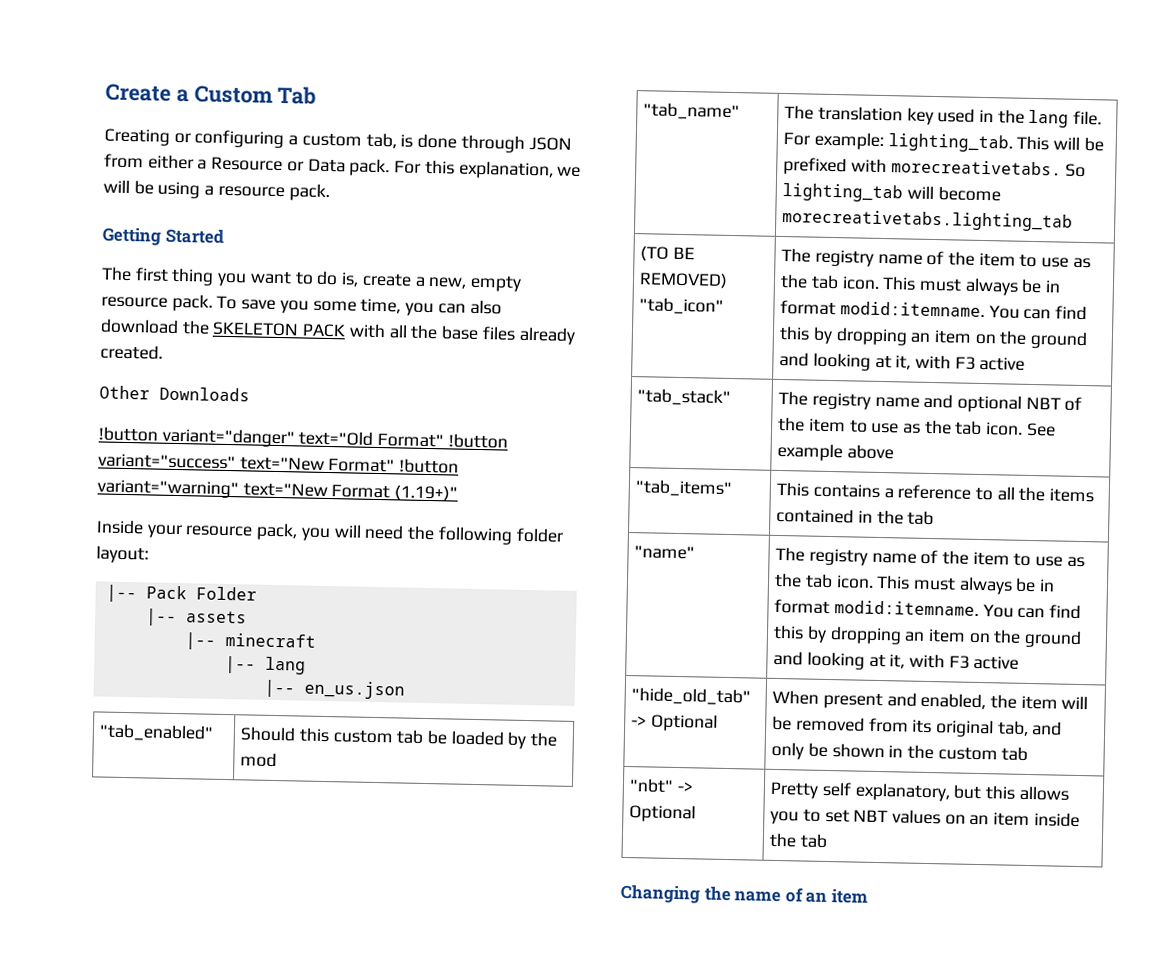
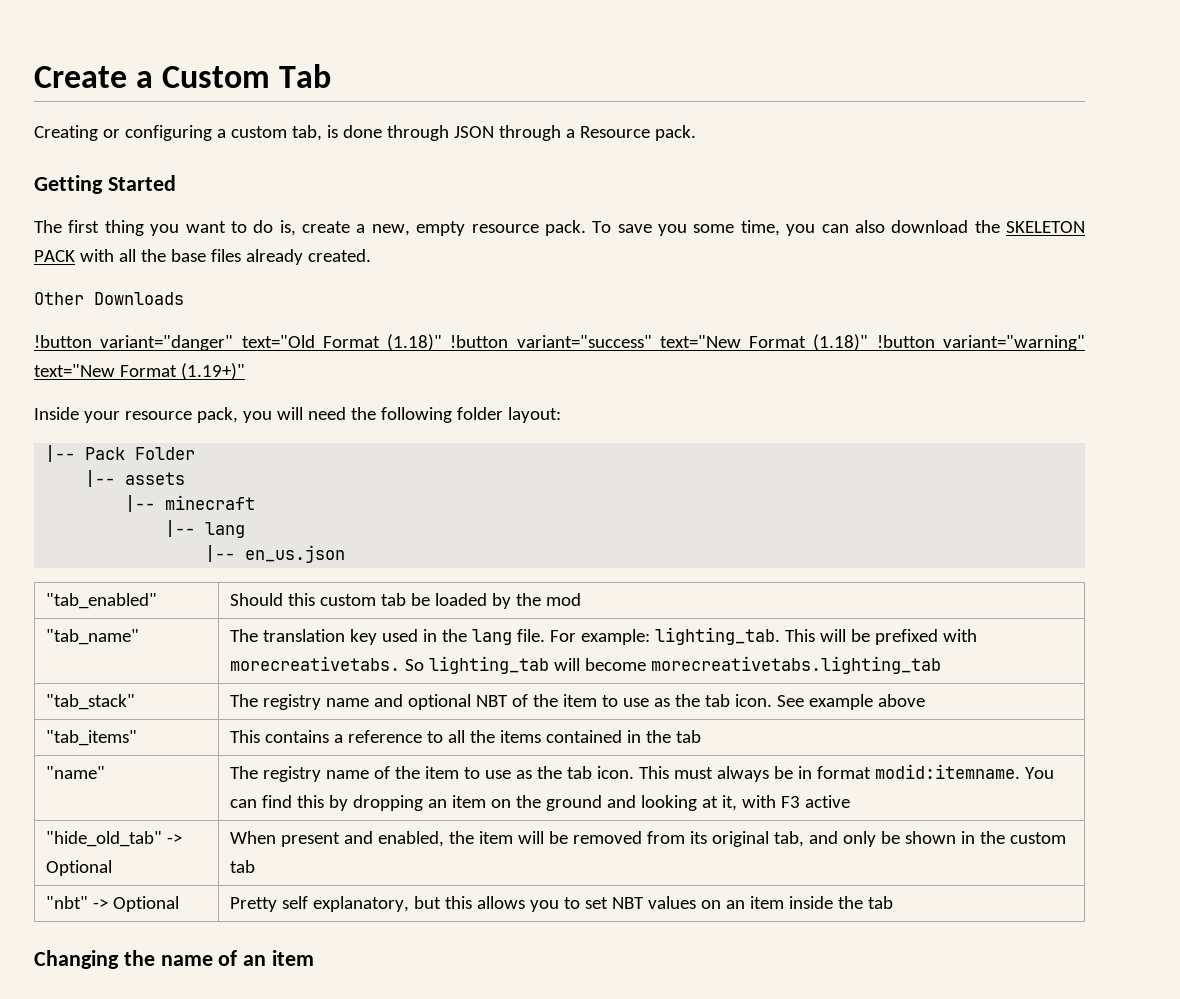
- Creating or configuring a custom tab, is done through JSON from either a Resource or Data pack. For this explanation, we will be using a resource pack.
+ Creating or configuring a custom tab, is done through JSON through a Resource pack.
- !button variant="danger" text="Old Format" !button variant="success" text="New Format" !button variant="warning" text="New Format (1.19+)"
+ !button variant="danger" text="Old Format (1.18)" !button variant="success" text="New Format (1.18)" !button variant="warning" text="New Format (1.19+)"
- (TO BE REMOVED) "tab_icon" | The registry name of the item to use as the tab icon. This must always be in format modid:itemname. You can find this by dropping an item on the ground and looking at it, with F3 active

